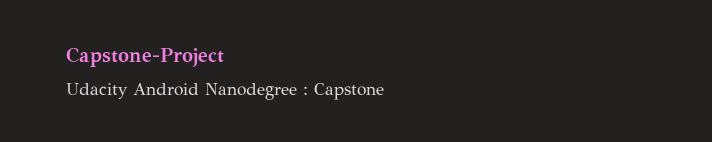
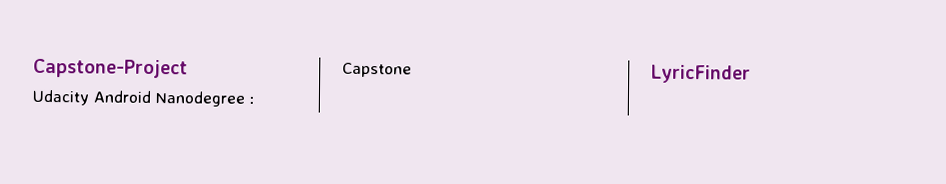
+ LyricFinder

